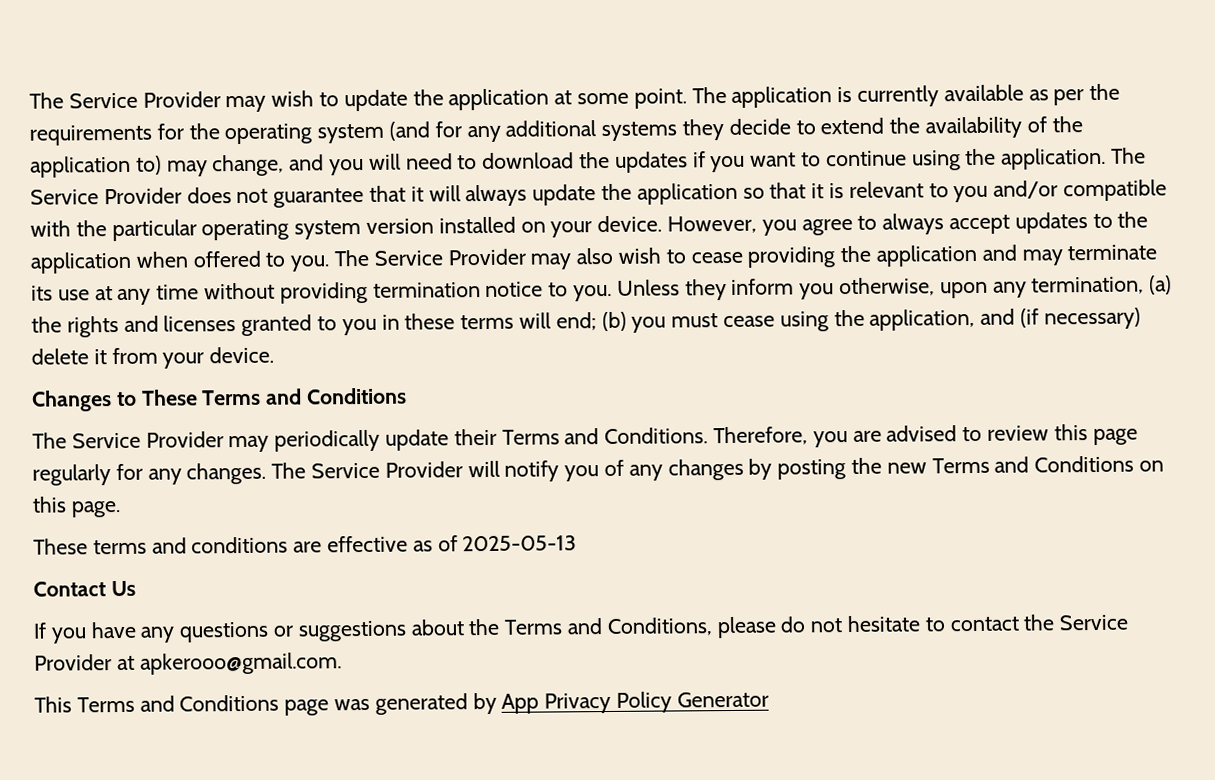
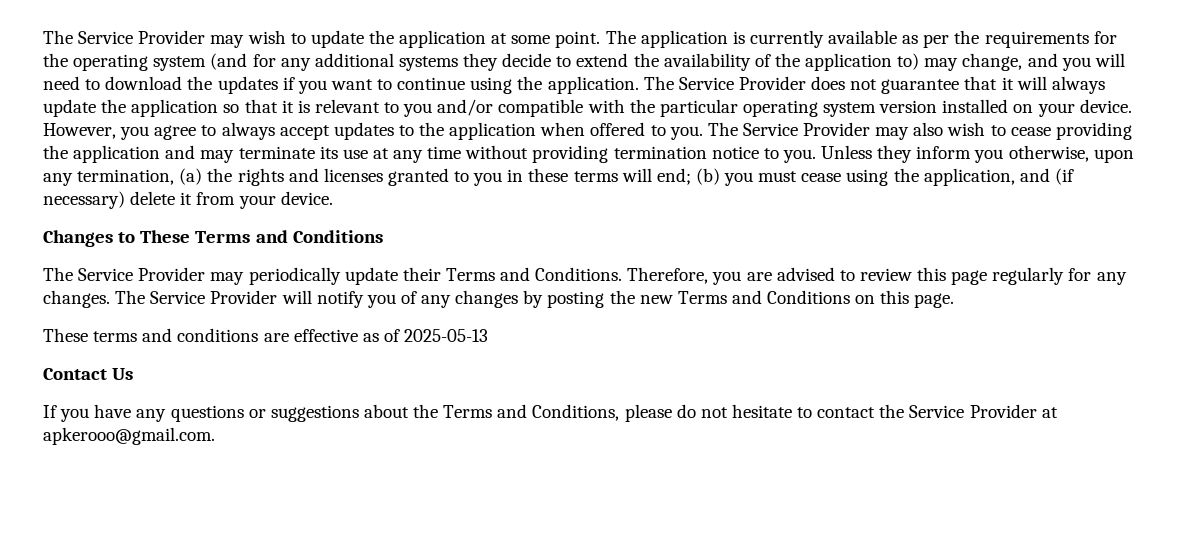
- This Terms and Conditions page was generated by App Privacy Policy Generator

